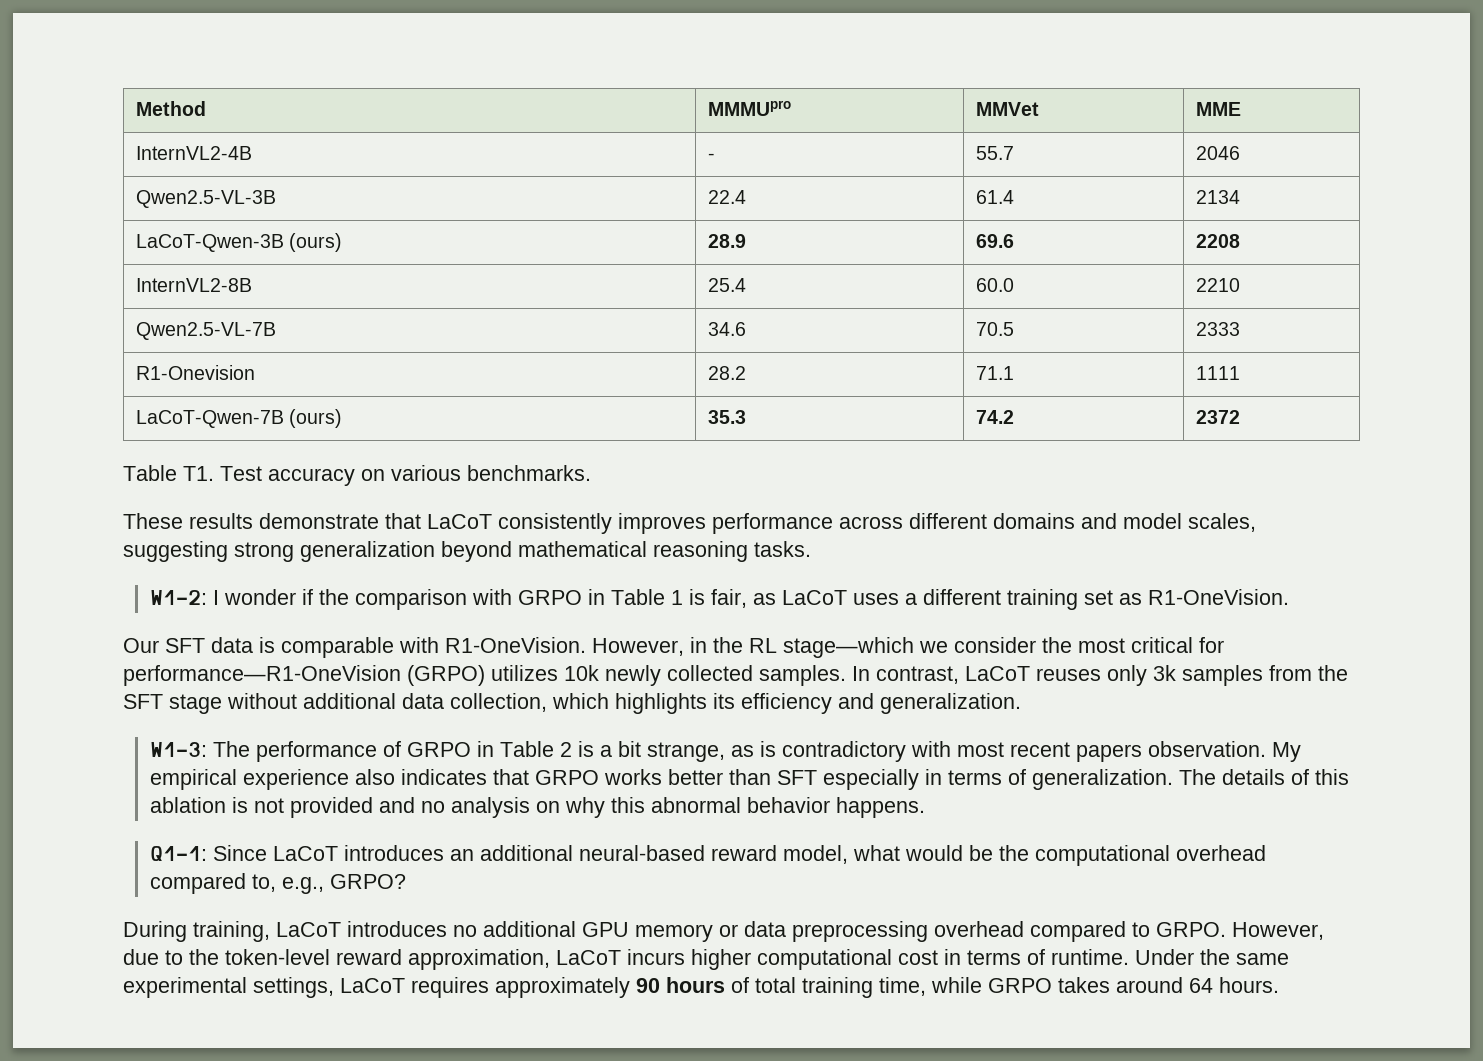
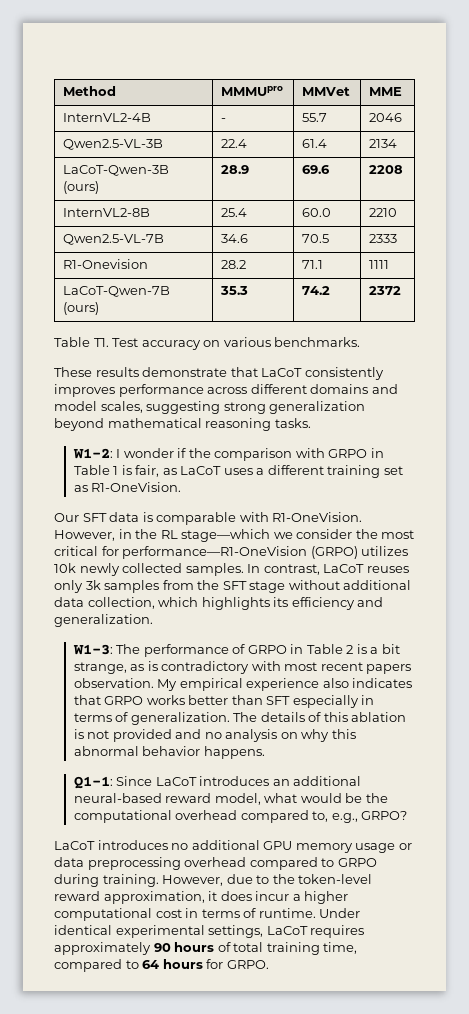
- During training, LaCoT introduces no additional GPU memory or data preprocessing overhead compared to GRPO.
+ LaCoT introduces no additional GPU memory usage or data preprocessing overhead compared to GRPO during training.
- However, due to the token-level reward approximation, LaCoT incurs higher computational cost in terms of runtime.
+ However, due to the token-level reward approximation, it does incur a higher computational cost in terms of runtime.
- Under the same experimental settings, LaCoT requires approximately 90 hours of total training time, while GRPO takes around 64 hours.
+ Under identical experimental settings, LaCoT requires approximately 90 hours of total training time, compared to 64 hours for GRPO.

